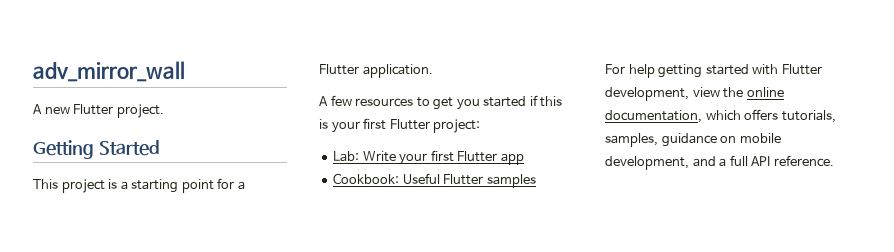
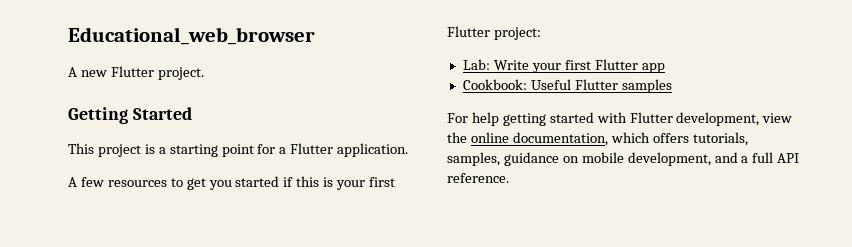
- adv_mirror_wall
+ Educational_web_browser

